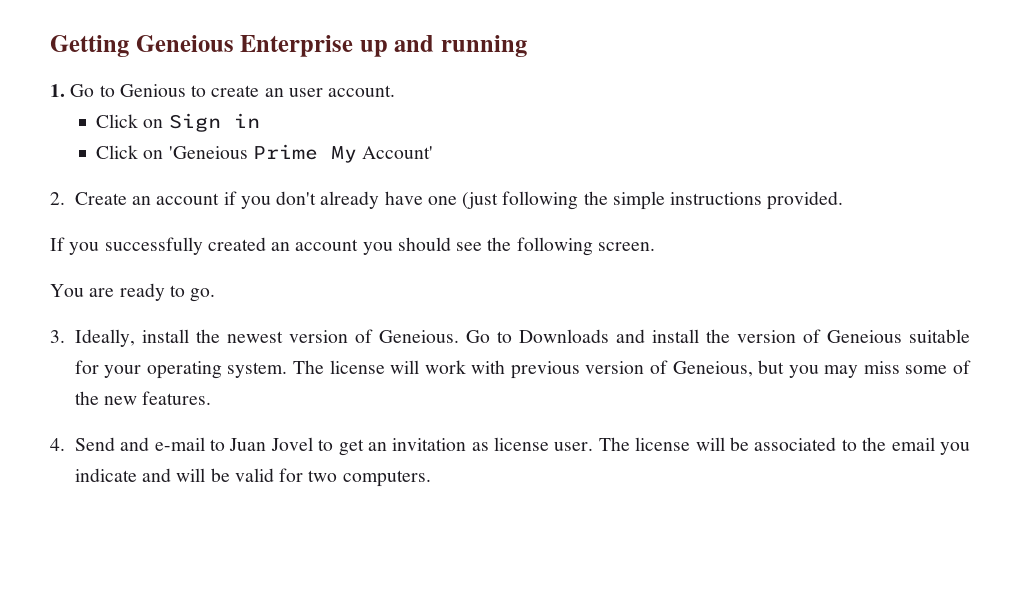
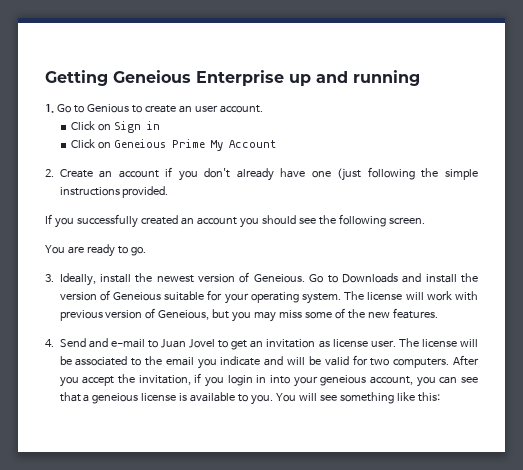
- Click on 'Geneious Prime My Account'
+ Click on Geneious Prime My Account
+ After you accept the invitation, if you login in into your geneious account, you can see that a geneious license is available to you. You will see something like this:

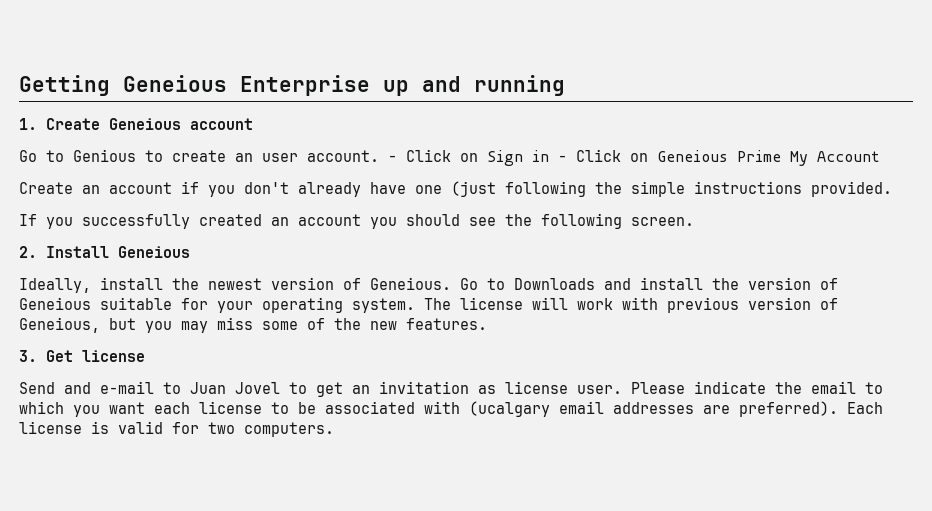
- 1. Go to Genious to create an user account.
- Click on Sign in
- Click on Geneious Prime My Account
+ 1. Create Geneious account
+ Go to Genious to create an user account. - Click on Sign in - Click on Geneious Prime My Account
- 2. Create an account if you don't already have one (just following the simple instructions provided.
+ Create an account if you don't already have one (just following the simple instructions provided.
- You are ready to go.
- 3. Ideally, install the newest version of Geneious.
+ 2. Install Geneious
+ Ideally, install the newest version of Geneious.
- 4. Send and e-mail to Juan Jovel to get an invitation as license user.
+ 3. Get license
+ Send and e-mail to Juan Jovel to get an invitation as license user.
- The license will be associated to the email you indicate and will be valid for two computers. After you accept the invitation, if you login in into your geneious account, you can see that a geneious license is available to you. You will see something like this:
+ Please indicate the email to which you want each license to be associated with (ucalgary email addresses are preferred). Each license is valid for two computers.

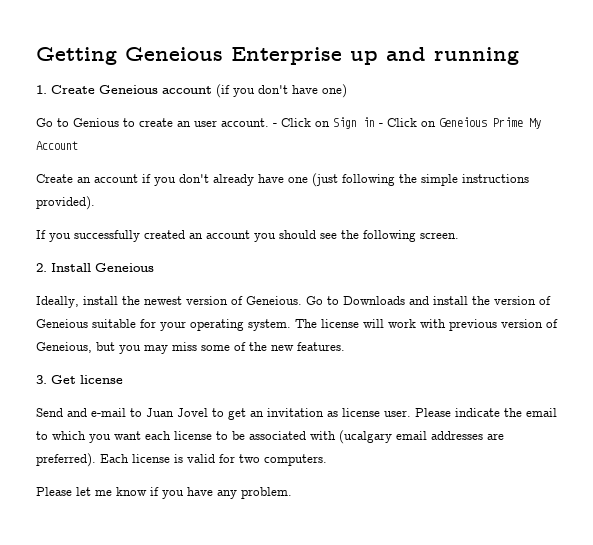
- 1. Create Geneious account
+ 1. Create Geneious account (if you don't have one)
- Create an account if you don't already have one (just following the simple instructions provided.
+ Create an account if you don't already have one (just following the simple instructions provided).
+ Please let me know if you have any problem.

